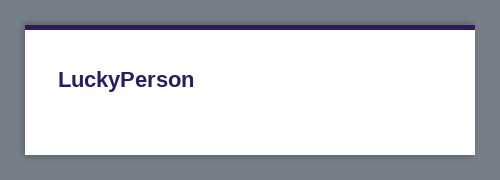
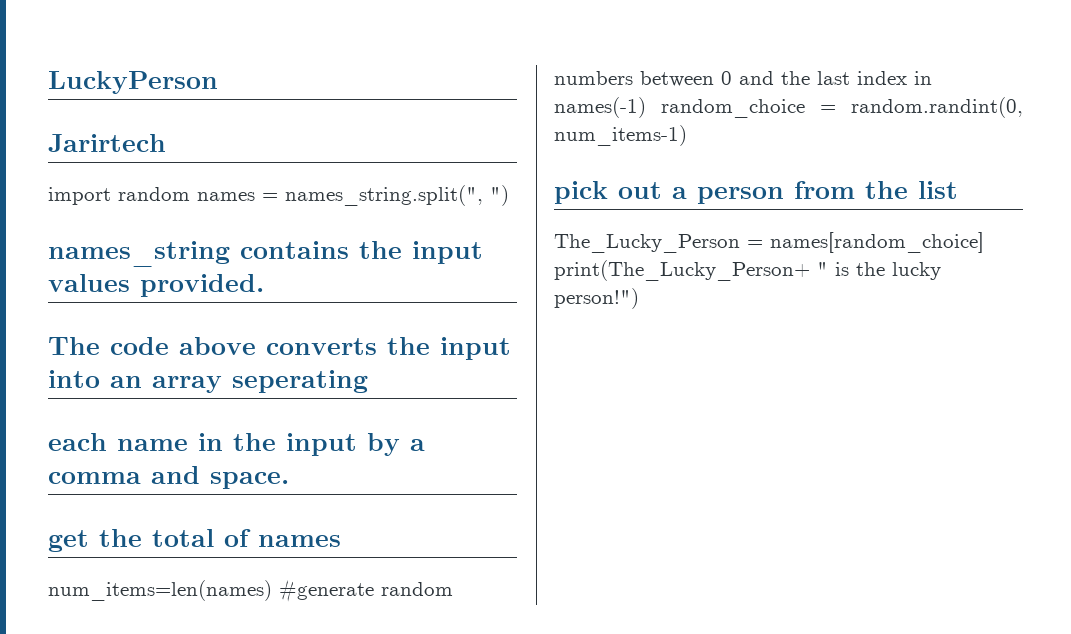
+ Jarirtech
+ import random names = names_string.split(", ")
+ names_string contains the input values provided.
+ The code above converts the input into an array seperating
+ each name in the input by a comma and space.
+ get the total of names
+ num_items=len(names) #generate random numbers between 0 and the last index in names(-1) random_choice = random.randint(0, num_items-1)
+ pick out a person from the list
+ The_Lucky_Person = names[random_choice] print(The_Lucky_Person+ " is the lucky person!")

